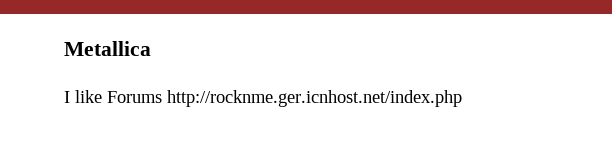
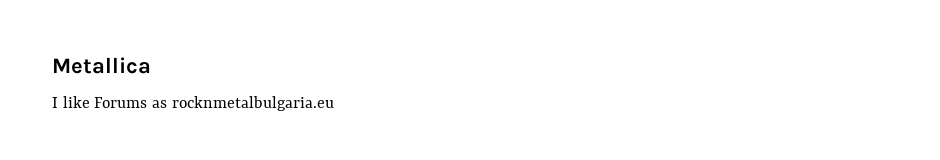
- I like Forums http://rocknme.ger.icnhost.net/index.php
+ I like Forums as rocknmetalbulgaria.eu

